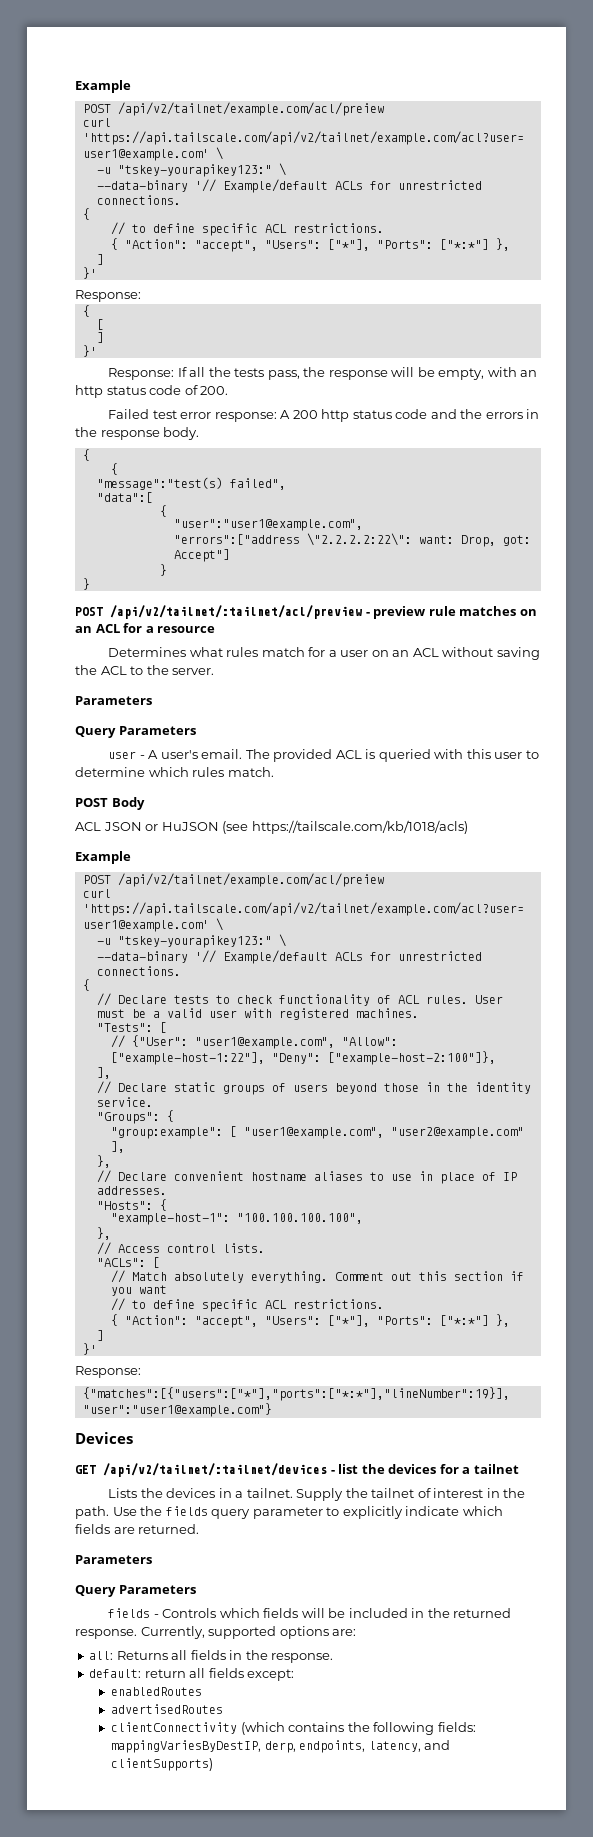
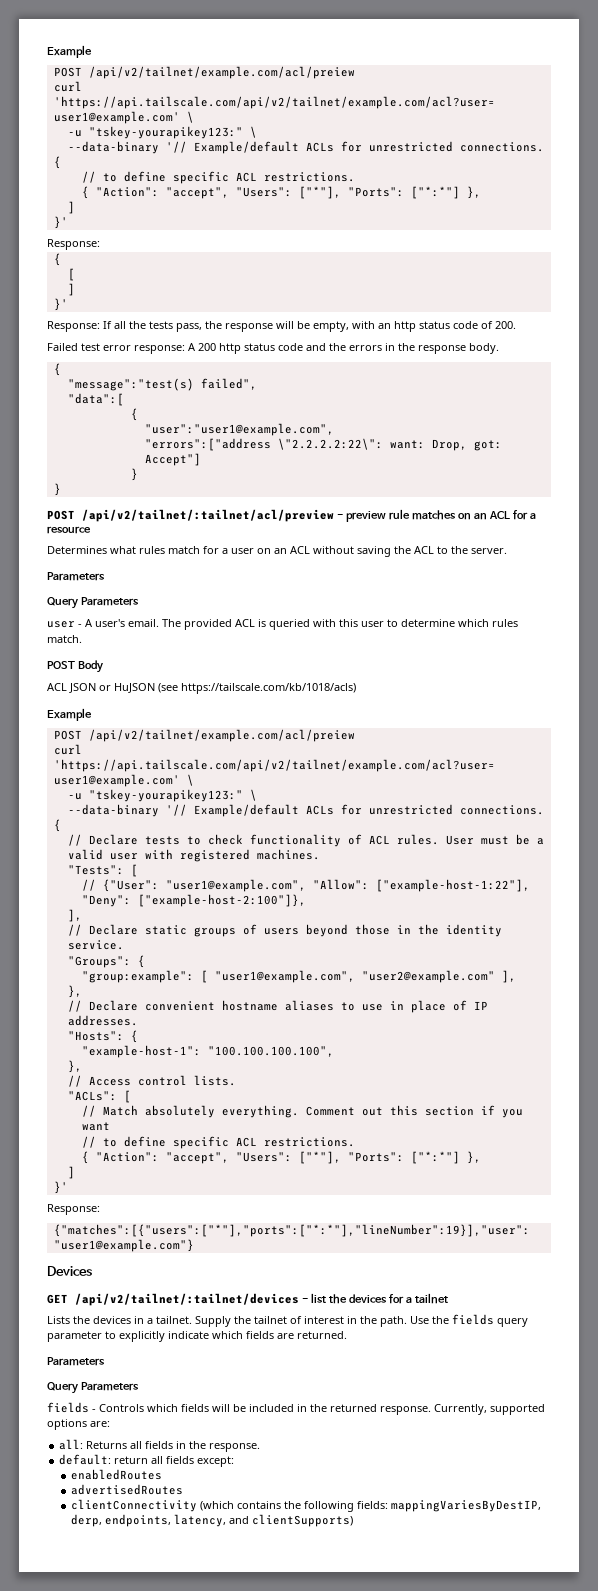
  Failed test error response: A 200 http status code and the errors in the response body.
- {

